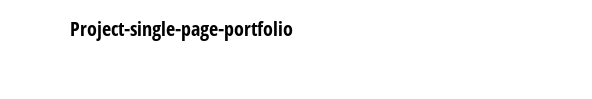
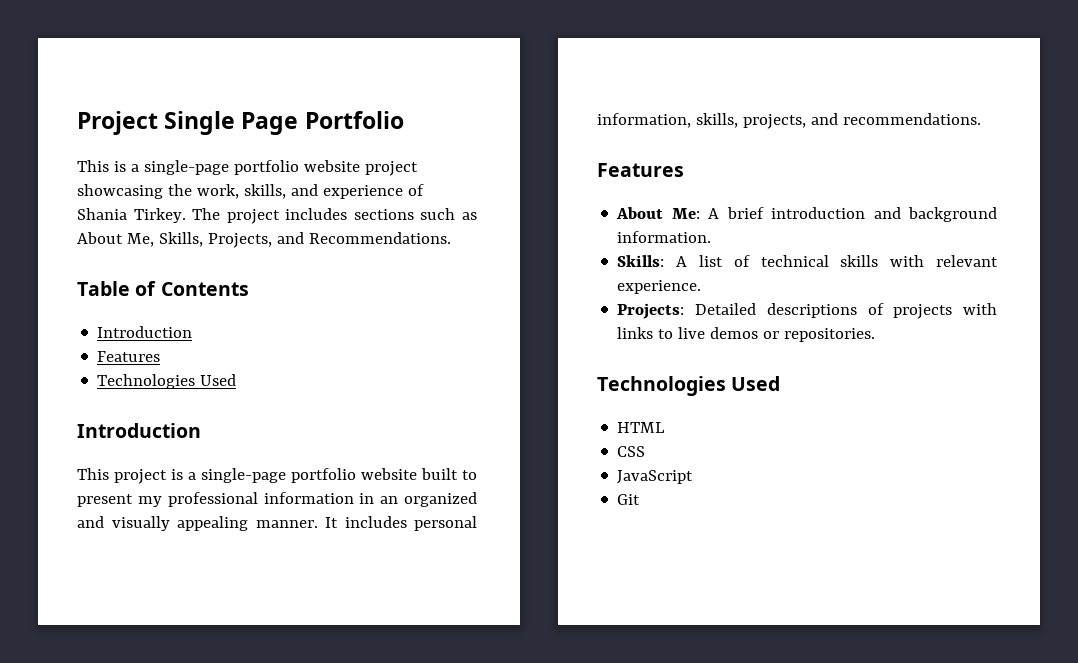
- Project-single-page-portfolio
+ Project Single Page Portfolio
+ This is a single-page portfolio website project showcasing the work, skills, and experience of Shania Tirkey. The project includes sections such as About Me, Skills, Projects, and Recommendations.
+ Table of Contents
+ Introduction
+ Features
+ Technologies Used
+ Introduction
+ This project is a single-page portfolio website built to present my professional information in an organized and visually appealing manner. It includes personal information, skills, projects, and recommendations.
+ Features
+ About Me: A brief introduction and background information.
+ Skills: A list of technical skills with relevant experience.
+ Projects: Detailed descriptions of projects with links to live demos or repositories.
+ Technologies Used
+ HTML
+ CSS
+ JavaScript
+ Git

